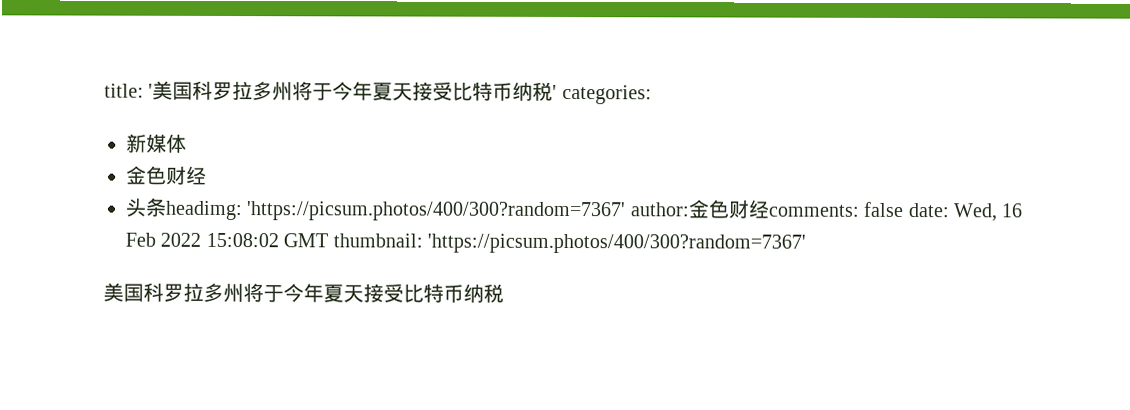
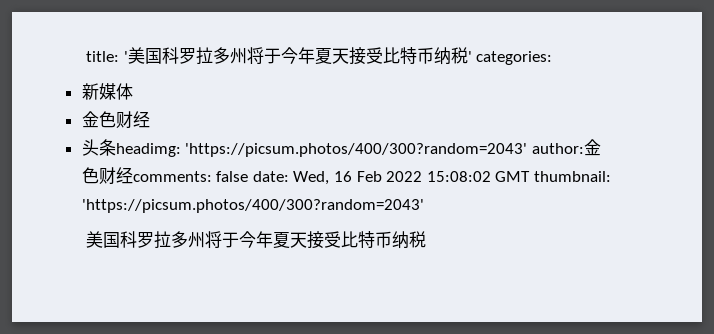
- 头条headimg: 'https://picsum.photos/400/300?random=7367' author:金色财经comments: false date: Wed, 16 Feb 2022 15:08:02 GMT thumbnail: 'https://picsum.photos/400/300?random=7367'
+ 头条headimg: 'https://picsum.photos/400/300?random=2043' author:金色财经comments: false date: Wed, 16 Feb 2022 15:08:02 GMT thumbnail: 'https://picsum.photos/400/300?random=2043'

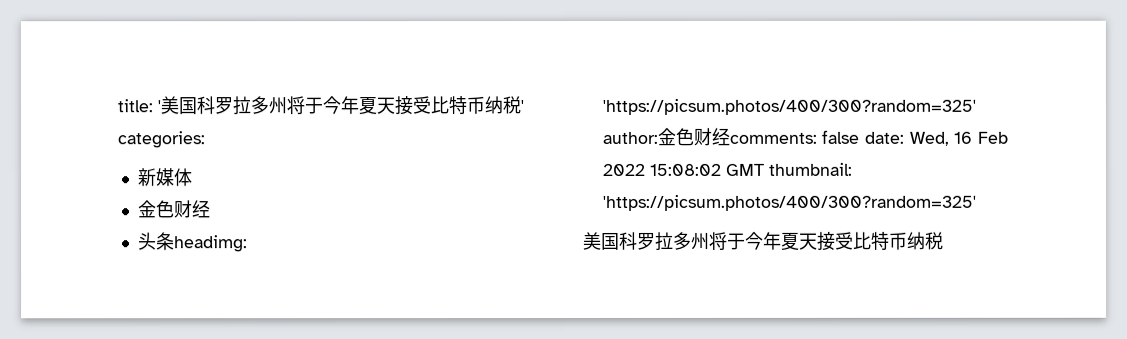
- 头条headimg: 'https://picsum.photos/400/300?random=2043' author:金色财经comments: false date: Wed, 16 Feb 2022 15:08:02 GMT thumbnail: 'https://picsum.photos/400/300?random=2043'
+ 头条headimg: 'https://picsum.photos/400/300?random=325' author:金色财经comments: false date: Wed, 16 Feb 2022 15:08:02 GMT thumbnail: 'https://picsum.photos/400/300?random=325'

